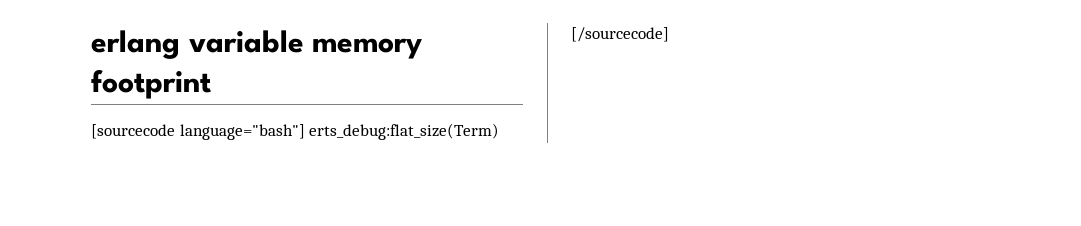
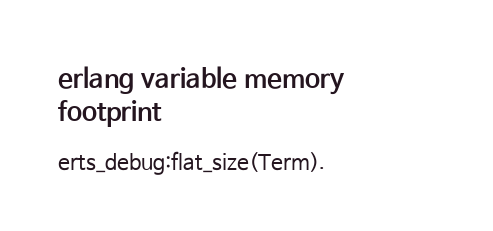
- [sourcecode language="bash"] erts_debug:flat_size(Term) [/sourcecode]
+ erts_debug:flat_size(Term).

